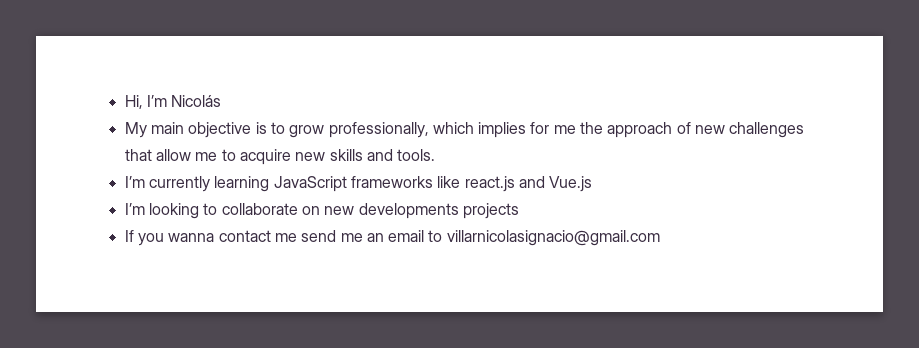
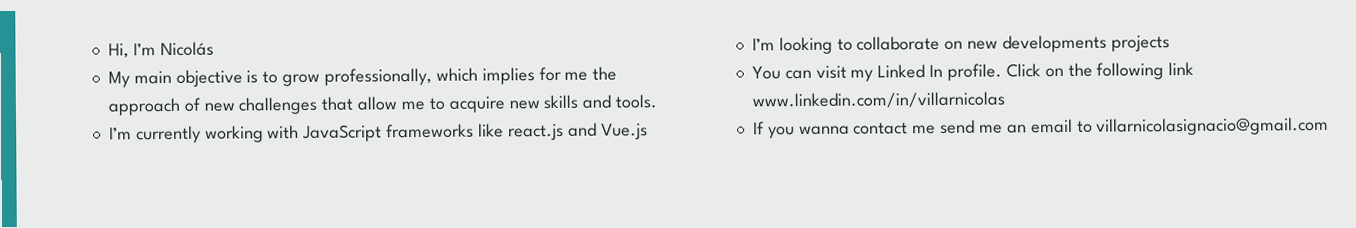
- I’m currently learning JavaScript frameworks like react.js and Vue.js
+ I’m currently working with JavaScript frameworks like react.js and Vue.js
+ You can visit my Linked In profile. Click on the following link www.linkedin.com/in/villarnicolas

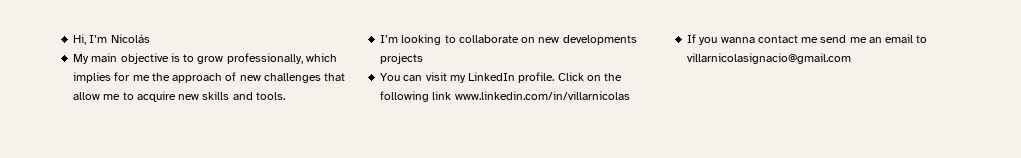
- I’m currently working with JavaScript frameworks like react.js and Vue.js
- You can visit my Linked In profile.
+ You can visit my LinkedIn profile.

